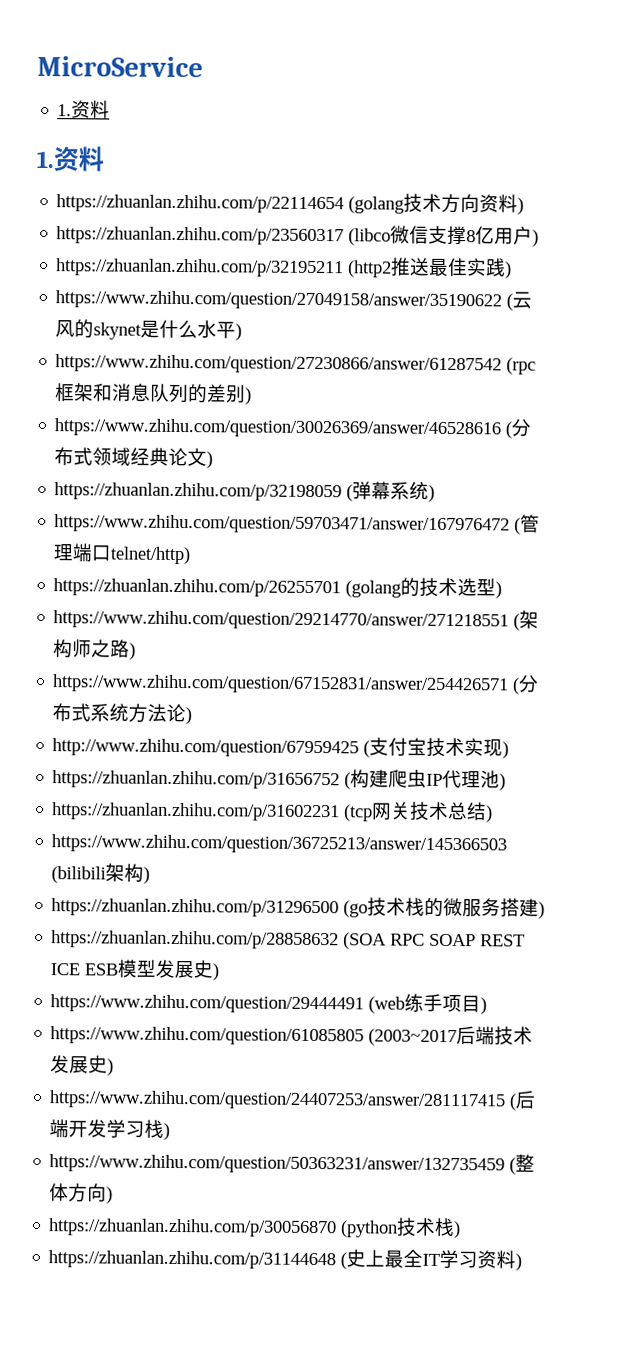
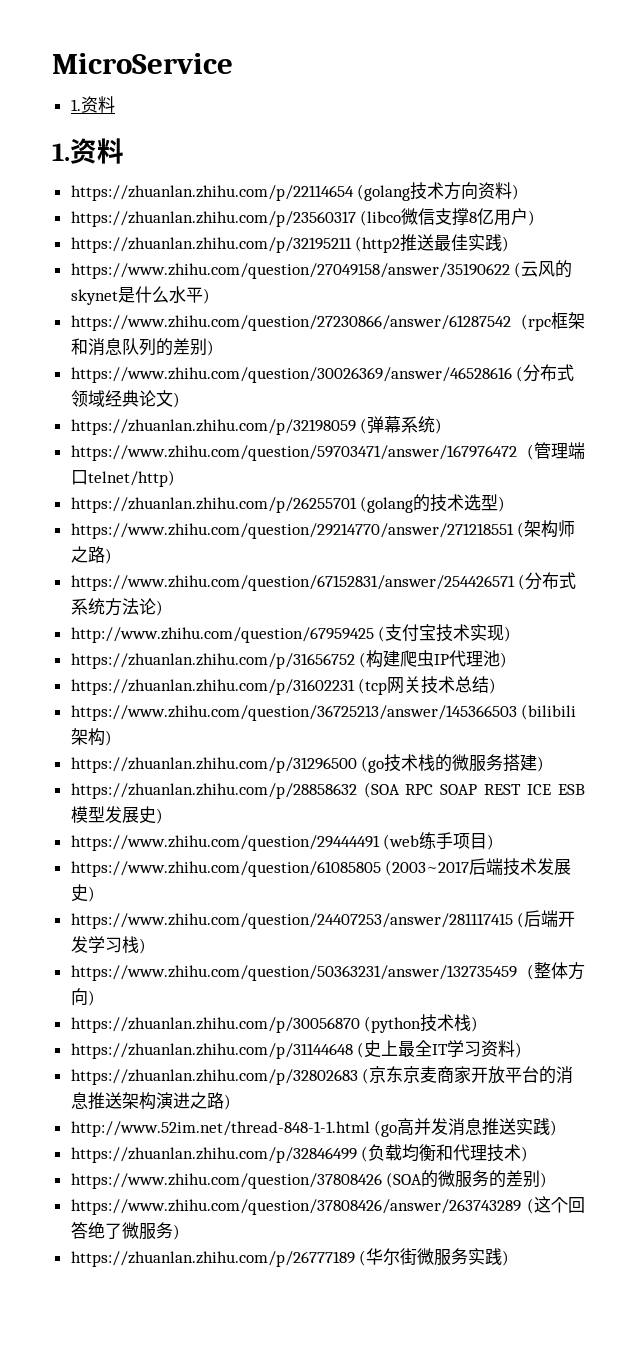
+ https://zhuanlan.zhihu.com/p/32802683 (京东京麦商家开放平台的消息推送架构演进之路)
+ http://www.52im.net/thread-848-1-1.html (go高并发消息推送实践)
+ https://zhuanlan.zhihu.com/p/32846499 (负载均衡和代理技术)
+ https://www.zhihu.com/question/37808426 (SOA的微服务的差别)
+ https://www.zhihu.com/question/37808426/answer/263743289 (这个回答绝了微服务)
+ https://zhuanlan.zhihu.com/p/26777189 (华尔街微服务实践)

